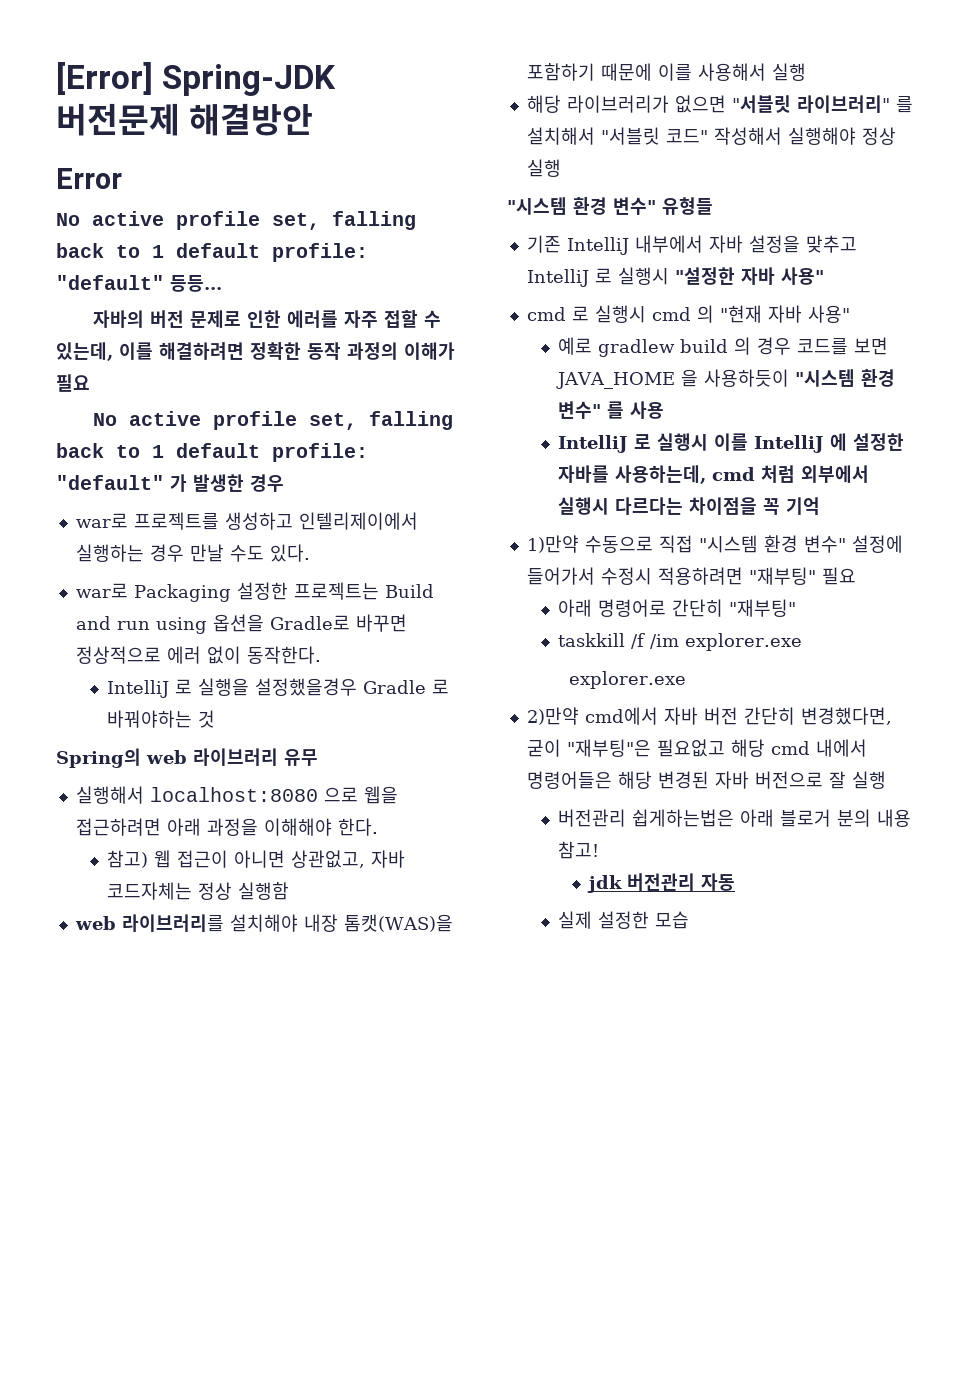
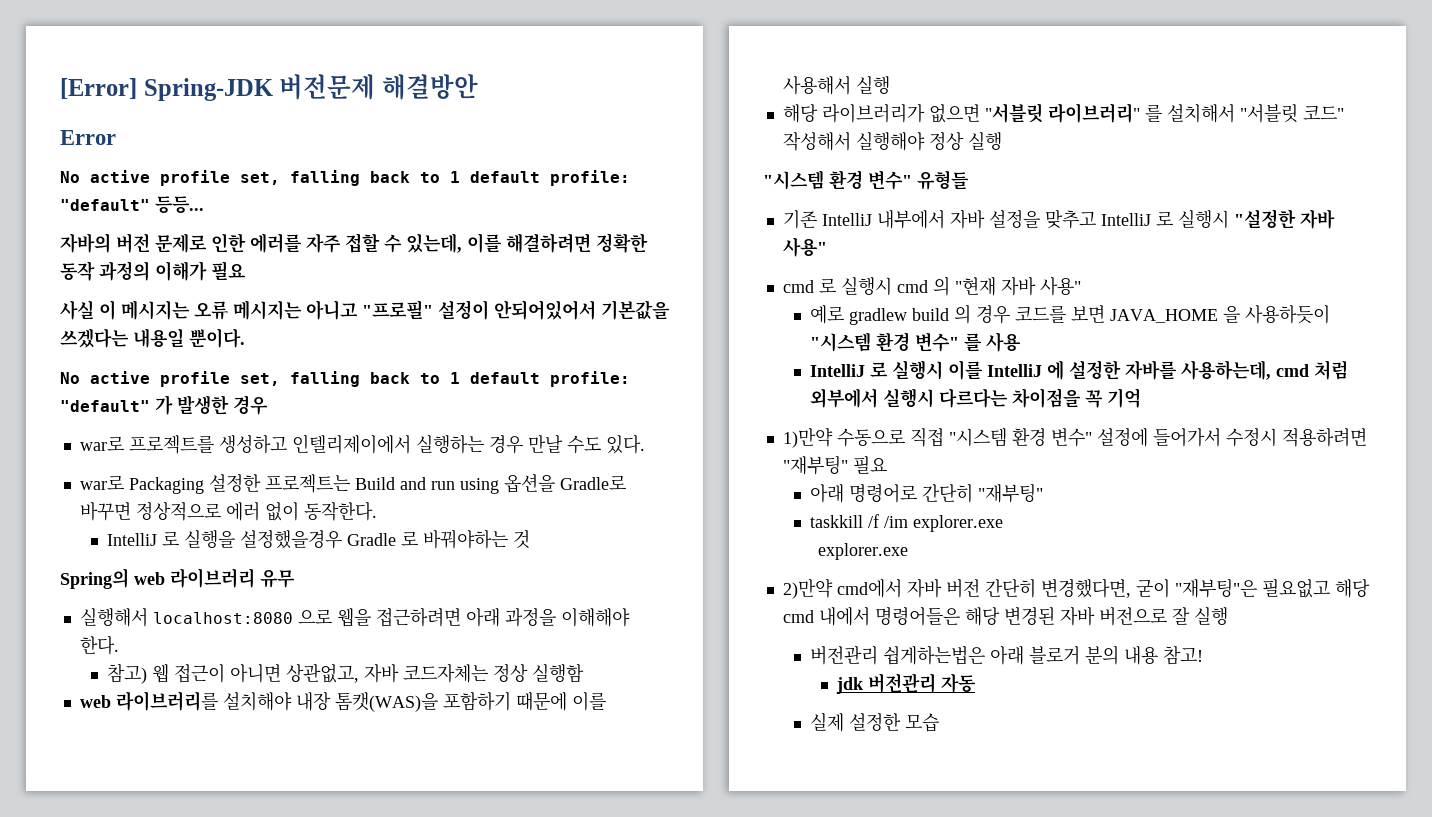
+ 사실 이 메시지는 오류 메시지는 아니고 "프로필" 설정이 안되어있어서 기본값을 쓰겠다는 내용일 뿐이다.

